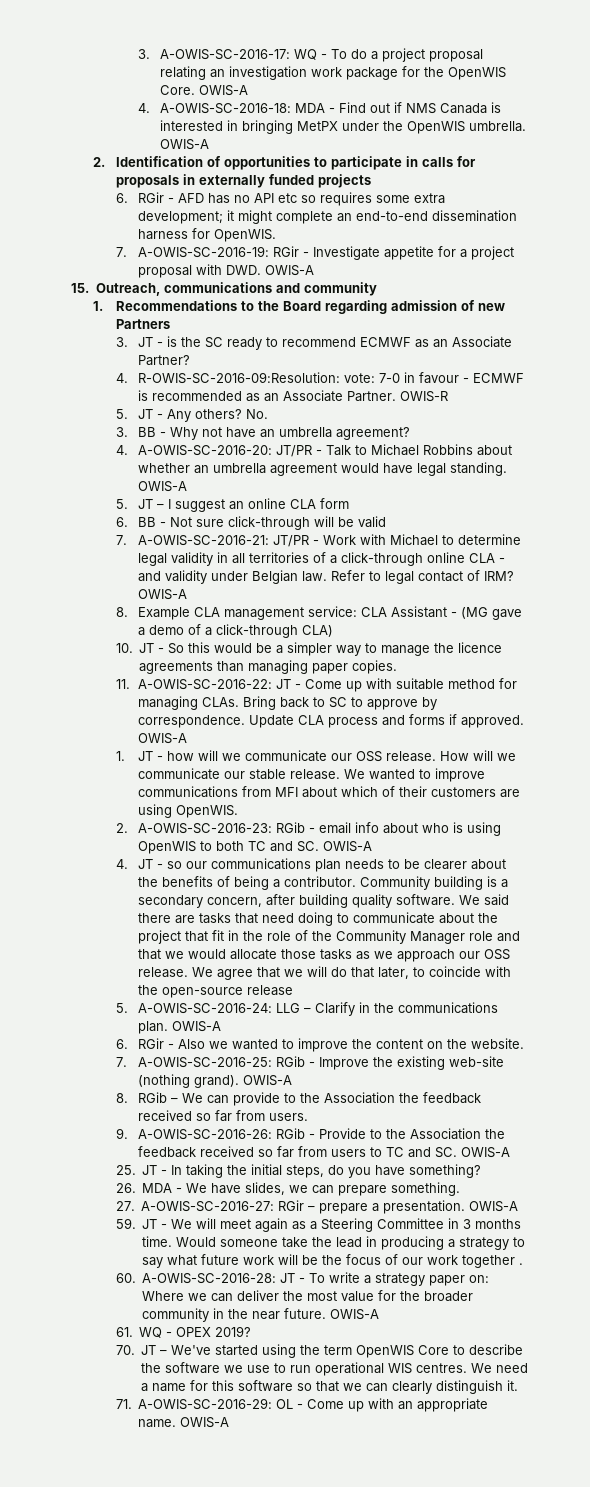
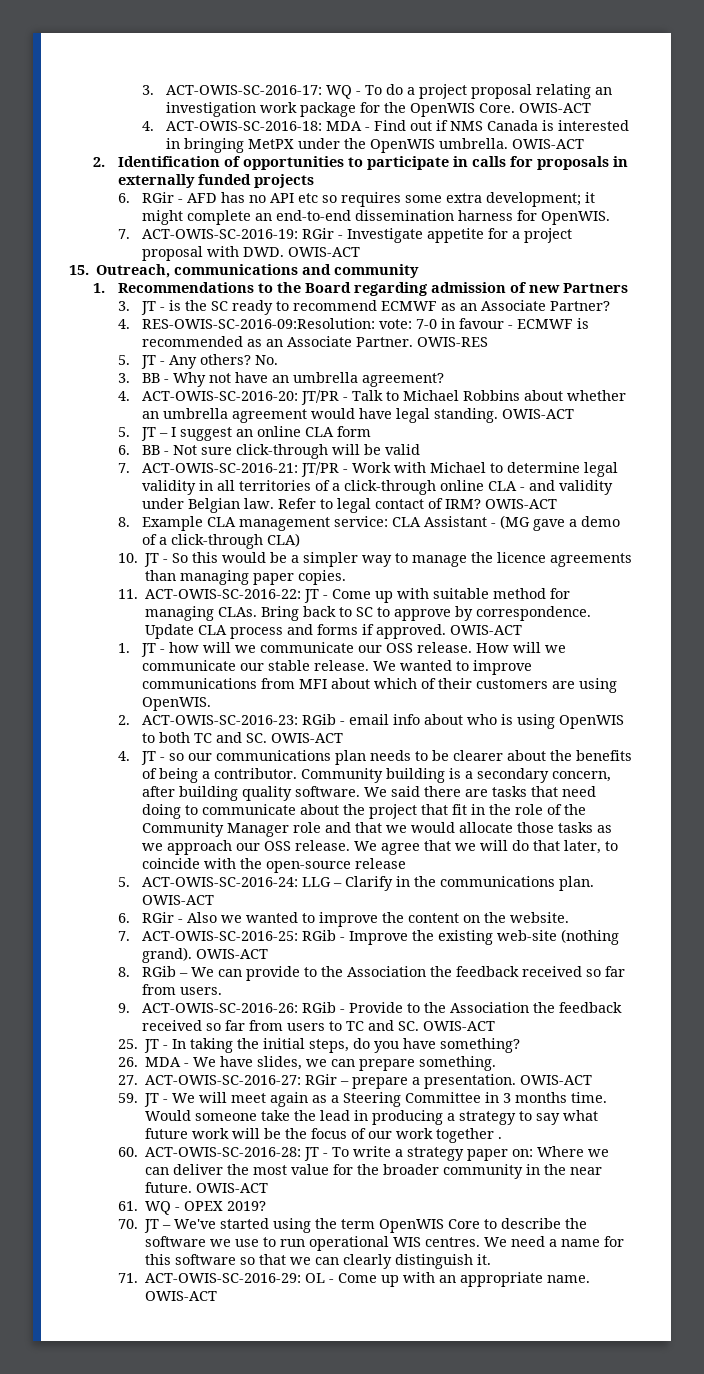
- 3. A-OWIS-SC-2016-17: WQ - To do a project proposal relating an investigation work package for the OpenWIS Core. OWIS-A
- 4. A-OWIS-SC-2016-18: MDA - Find out if NMS Canada is interested in bringing MetPX under the OpenWIS umbrella. OWIS-A
+ 3. ACT-OWIS-SC-2016-17: WQ - To do a project proposal relating an investigation work package for the OpenWIS Core. OWIS-ACT
+ 4. ACT-OWIS-SC-2016-18: MDA - Find out if NMS Canada is interested in bringing MetPX under the OpenWIS umbrella. OWIS-ACT
- 7. A-OWIS-SC-2016-19: RGir - Investigate appetite for a project proposal with DWD. OWIS-A
+ 7. ACT-OWIS-SC-2016-19: RGir - Investigate appetite for a project proposal with DWD. OWIS-ACT
- 4. R-OWIS-SC-2016-09:Resolution: vote: 7-0 in favour - ECMWF is recommended as an Associate Partner.
+ 4. RES-OWIS-SC-2016-09:Resolution: vote: 7-0 in favour - ECMWF is recommended as an Associate Partner.
- OWIS-R
+ OWIS-RES
- 4. A-OWIS-SC-2016-20: JT/PR - Talk to Michael Robbins about whether an umbrella agreement would have legal standing. OWIS-A
+ 4. ACT-OWIS-SC-2016-20: JT/PR - Talk to Michael Robbins about whether an umbrella agreement would have legal standing. OWIS-ACT
- 7. A-OWIS-SC-2016-21: JT/PR - Work with Michael to determine legal validity in all territories of a click-through online CLA - and validity under Belgian law.
+ 7. ACT-OWIS-SC-2016-21: JT/PR - Work with Michael to determine legal validity in all territories of a click-through online CLA - and validity under Belgian law.
- Refer to legal contact of IRM? OWIS-A
+ Refer to legal contact of IRM? OWIS-ACT
- 11. A-OWIS-SC-2016-22: JT - Come up with suitable method for managing CLAs.
+ 11. ACT-OWIS-SC-2016-22: JT - Come up with suitable method for managing CLAs.
- Update CLA process and forms if approved. OWIS-A
+ Update CLA process and forms if approved. OWIS-ACT
- 2. A-OWIS-SC-2016-23: RGib - email info about who is using OpenWIS to both TC and SC. OWIS-A
+ 2. ACT-OWIS-SC-2016-23: RGib - email info about who is using OpenWIS to both TC and SC. OWIS-ACT
- 5. A-OWIS-SC-2016-24: LLG – Clarify in the communications plan. OWIS-A
+ 5. ACT-OWIS-SC-2016-24: LLG – Clarify in the communications plan. OWIS-ACT
- 7. A-OWIS-SC-2016-25: RGib - Improve the existing web-site (nothing grand). OWIS-A
+ 7. ACT-OWIS-SC-2016-25: RGib - Improve the existing web-site (nothing grand). OWIS-ACT
- 9. A-OWIS-SC-2016-26: RGib - Provide to the Association the feedback received so far from users to TC and SC. OWIS-A
+ 9. ACT-OWIS-SC-2016-26: RGib - Provide to the Association the feedback received so far from users to TC and SC. OWIS-ACT
- 27. A-OWIS-SC-2016-27: RGir – prepare a presentation. OWIS-A
+ 27. ACT-OWIS-SC-2016-27: RGir – prepare a presentation. OWIS-ACT
- 60. A-OWIS-SC-2016-28: JT - To write a strategy paper on: Where we can deliver the most value for the broader community in the near future. OWIS-A
+ 60. ACT-OWIS-SC-2016-28: JT - To write a strategy paper on: Where we can deliver the most value for the broader community in the near future. OWIS-ACT
- 71. A-OWIS-SC-2016-29: OL - Come up with an appropriate name. OWIS-A
+ 71. ACT-OWIS-SC-2016-29: OL - Come up with an appropriate name. OWIS-ACT

